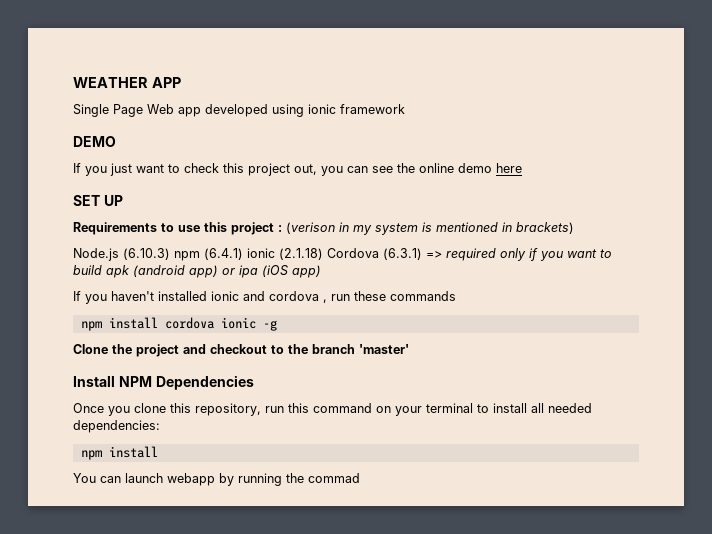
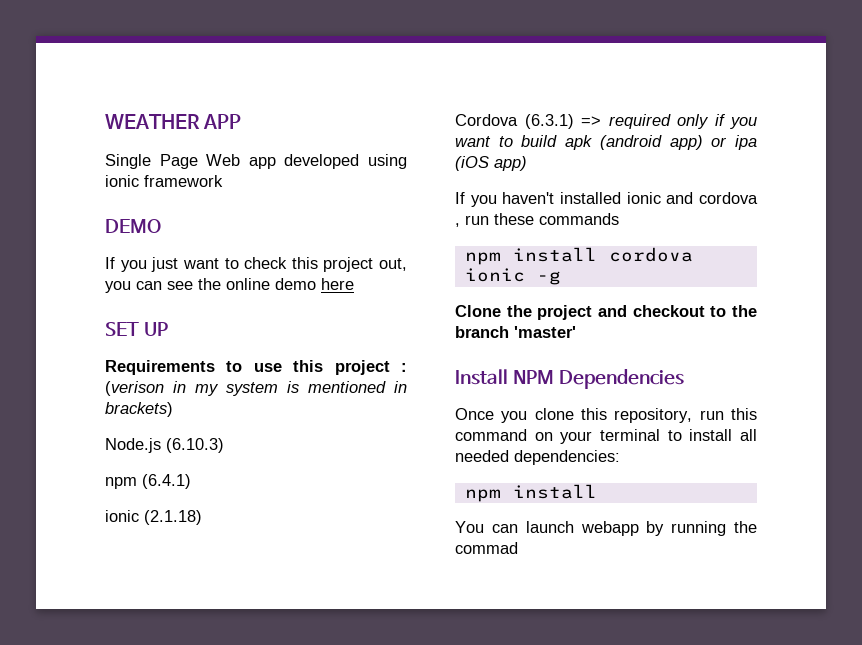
- Node.js (6.10.3) npm (6.4.1) ionic (2.1.18) Cordova (6.3.1) => required only if you want to build apk (android app) or ipa (iOS app)
+ Node.js (6.10.3)
+ npm (6.4.1)
+ ionic (2.1.18)
+ Cordova (6.3.1) => required only if you want to build apk (android app) or ipa (iOS app)

